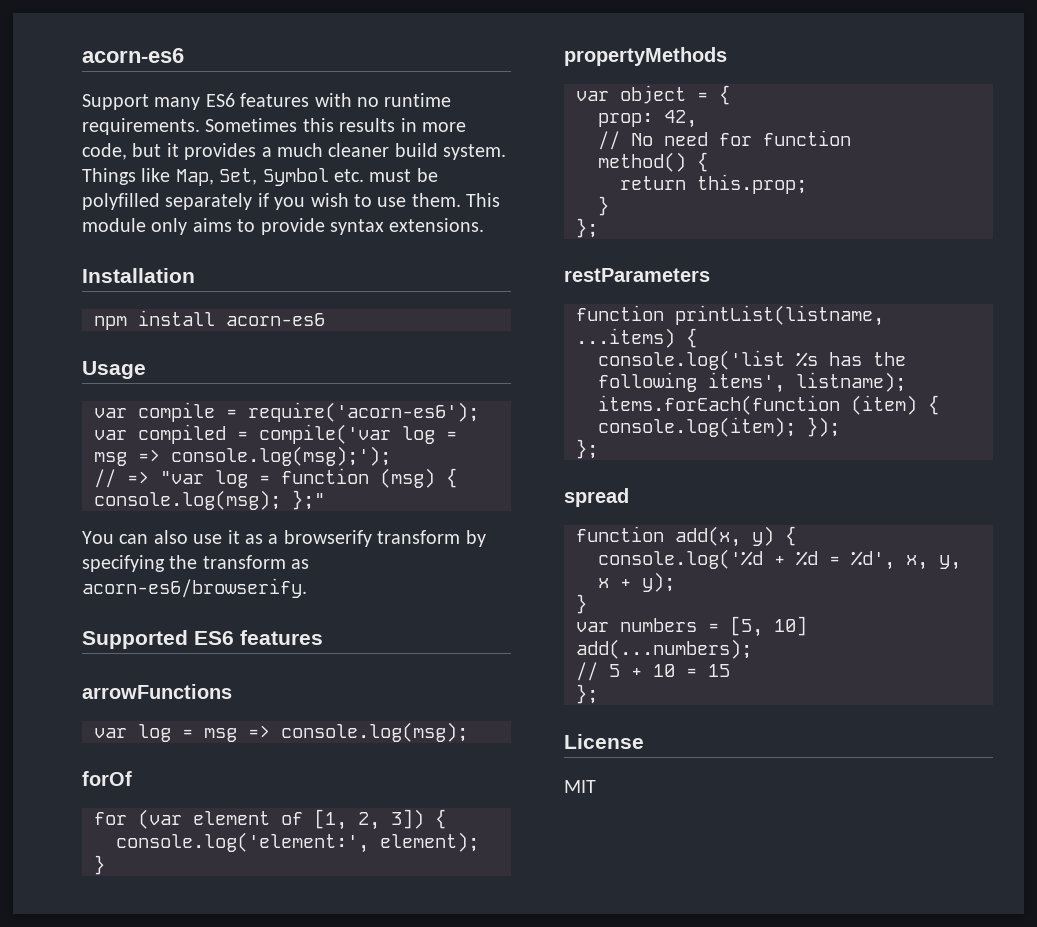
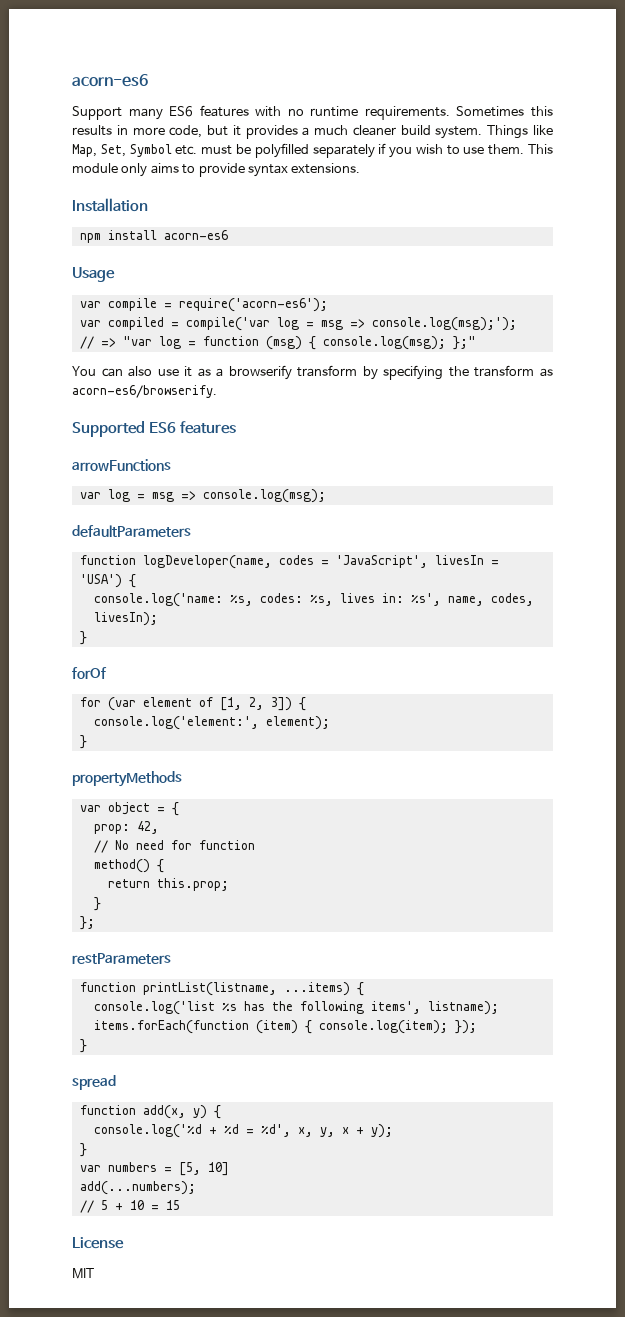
+ defaultParameters
+ function logDeveloper(name, codes = 'JavaScript', livesIn = 'USA') {
+ console.log('name: %s, codes: %s, lives in: %s', name, codes, livesIn);
+ }
  items.forEach(function (item) { console.log(item); });
- };
+ }
  // 5 + 10 = 15
- };

